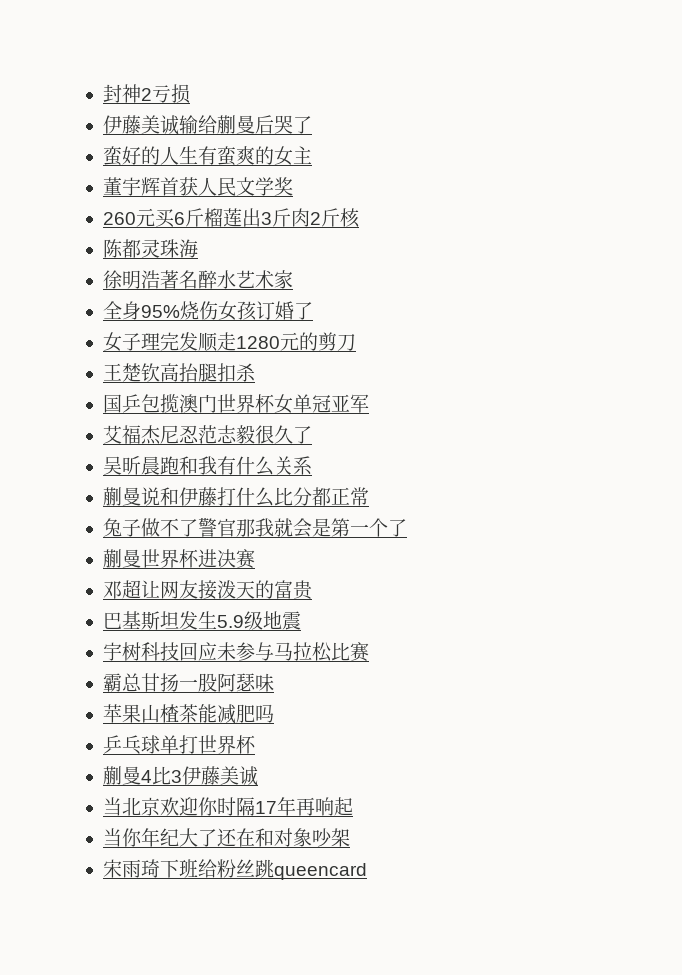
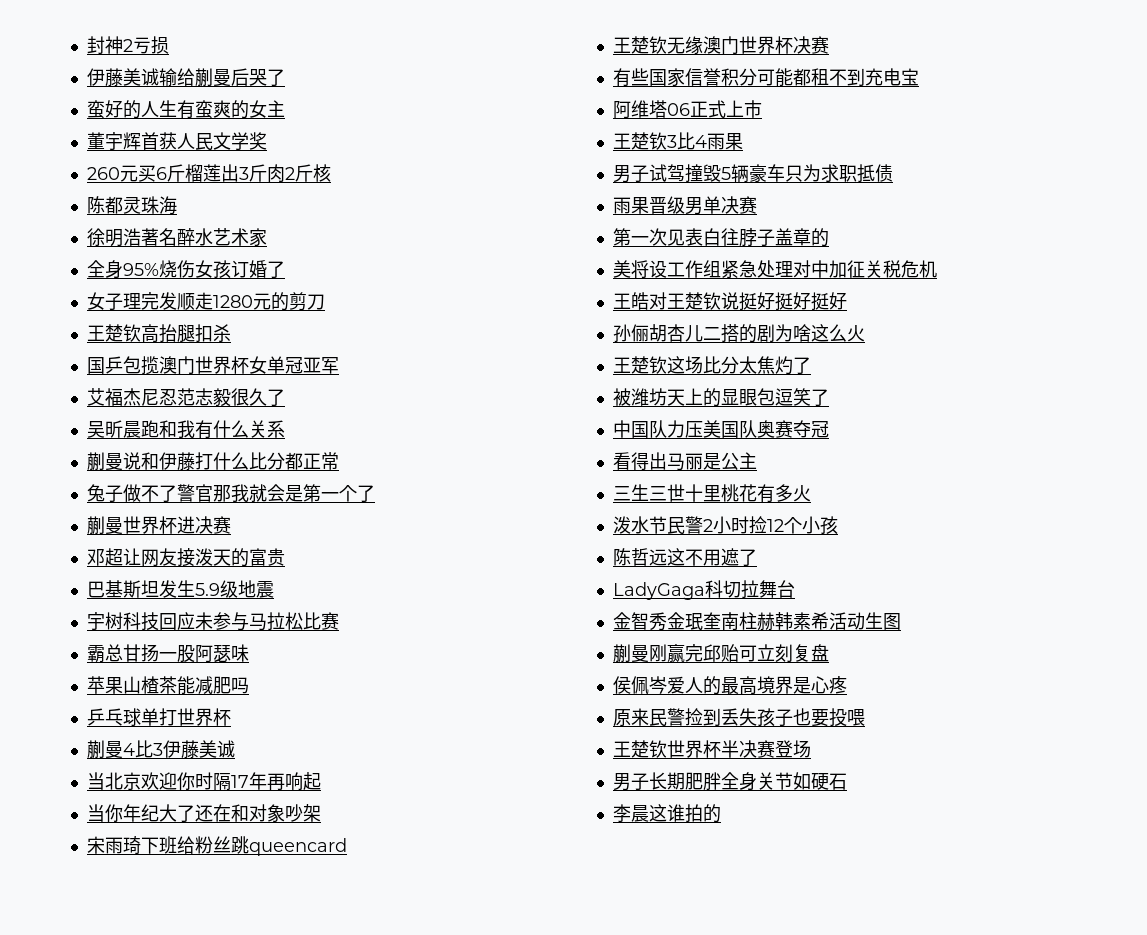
+ 王楚钦无缘澳门世界杯决赛
+ 有些国家信誉积分可能都租不到充电宝
+ 阿维塔06正式上市
+ 王楚钦3比4雨果
+ 男子试驾撞毁5辆豪车只为求职抵债
+ 雨果晋级男单决赛
+ 第一次见表白往脖子盖章的
+ 美将设工作组紧急处理对中加征关税危机
+ 王皓对王楚钦说挺好挺好挺好
+ 孙俪胡杏儿二搭的剧为啥这么火
+ 王楚钦这场比分太焦灼了
+ 被潍坊天上的显眼包逗笑了
+ 中国队力压美国队奥赛夺冠
+ 看得出马丽是公主
+ 三生三世十里桃花有多火
+ 泼水节民警2小时捡12个小孩
+ 陈哲远这不用遮了
+ LadyGaga科切拉舞台
+ 金智秀金珉奎南柱赫韩素希活动生图
+ 蒯曼刚赢完邱贻可立刻复盘
+ 侯佩岑爱人的最高境界是心疼
+ 原来民警捡到丢失孩子也要投喂
+ 王楚钦世界杯半决赛登场
+ 男子长期肥胖全身关节如硬石
+ 李晨这谁拍的

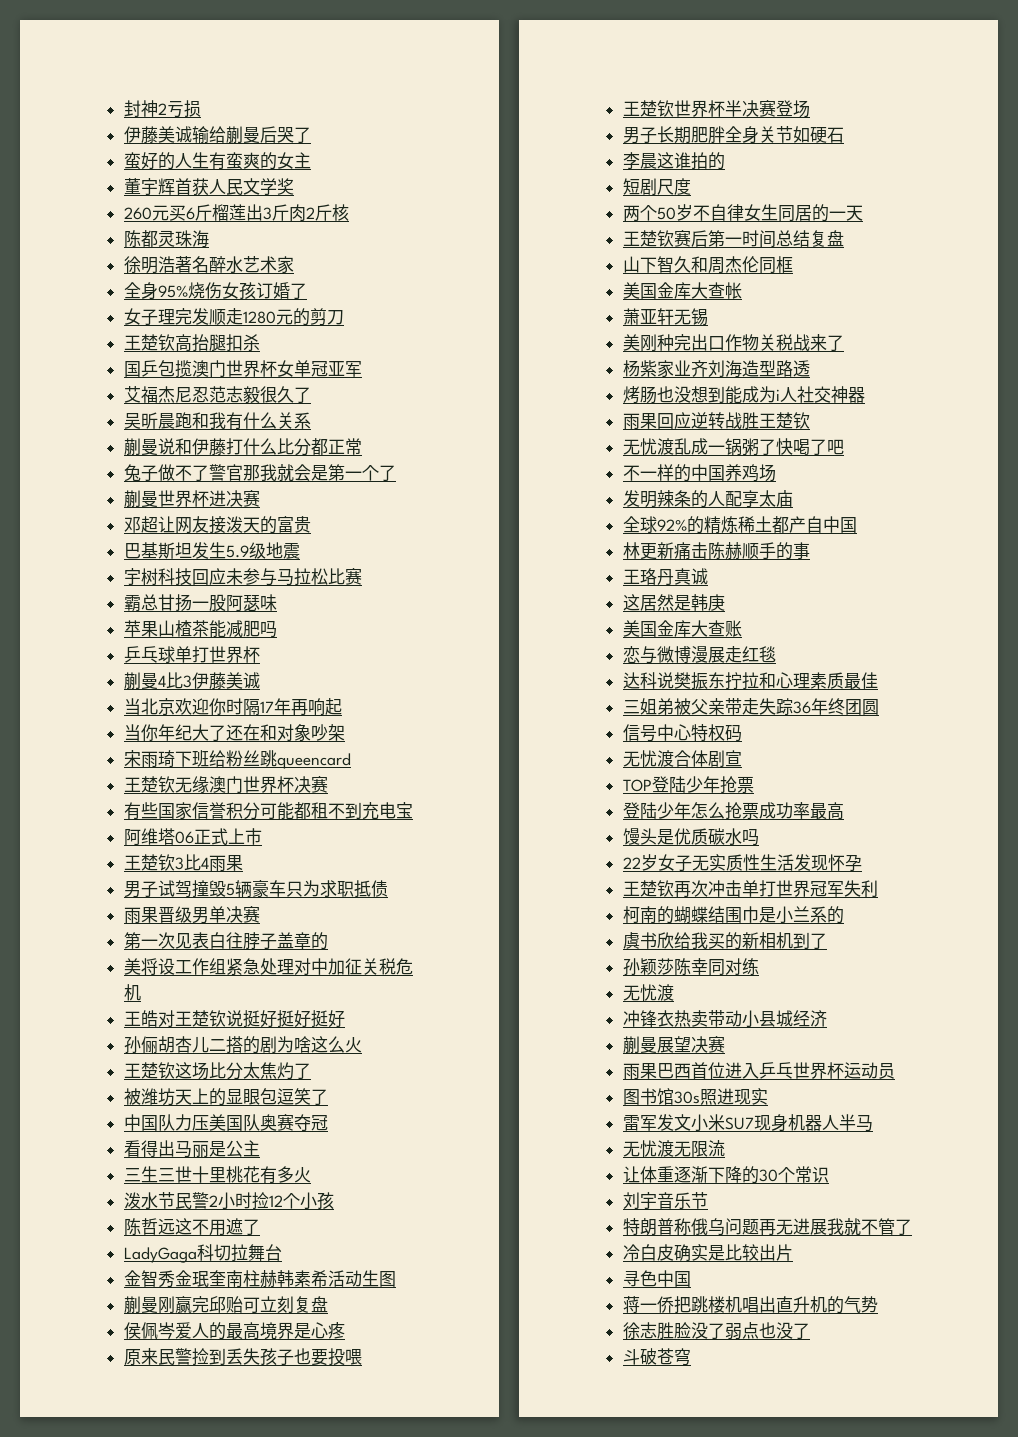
+ 短剧尺度
+ 两个50岁不自律女生同居的一天
+ 王楚钦赛后第一时间总结复盘
+ 山下智久和周杰伦同框
+ 美国金库大查帐
+ 萧亚轩无锡
+ 美刚种完出口作物关税战来了
+ 杨紫家业齐刘海造型路透
+ 烤肠也没想到能成为i人社交神器
+ 雨果回应逆转战胜王楚钦
+ 无忧渡乱成一锅粥了快喝了吧
+ 不一样的中国养鸡场
+ 发明辣条的人配享太庙
+ 全球92%的精炼稀土都产自中国
+ 林更新痛击陈赫顺手的事
+ 王珞丹真诚
+ 这居然是韩庚
+ 美国金库大查账
+ 恋与微博漫展走红毯
+ 达科说樊振东拧拉和心理素质最佳
+ 三姐弟被父亲带走失踪36年终团圆
+ 信号中心特权码
+ 无忧渡合体剧宣
+ TOP登陆少年抢票
+ 登陆少年怎么抢票成功率最高
+ 馒头是优质碳水吗
+ 22岁女子无实质性生活发现怀孕
+ 王楚钦再次冲击单打世界冠军失利
+ 柯南的蝴蝶结围巾是小兰系的
+ 虞书欣给我买的新相机到了
+ 孙颖莎陈幸同对练
+ 无忧渡
+ 冲锋衣热卖带动小县城经济
+ 蒯曼展望决赛
+ 雨果巴西首位进入乒乓世界杯运动员
+ 图书馆30s照进现实
+ 雷军发文小米SU7现身机器人半马
+ 无忧渡无限流
+ 让体重逐渐下降的30个常识
+ 刘宇音乐节
+ 特朗普称俄乌问题再无进展我就不管了
+ 冷白皮确实是比较出片
+ 寻色中国
+ 蒋一侨把跳楼机唱出直升机的气势
+ 徐志胜脸没了弱点也没了
+ 斗破苍穹

